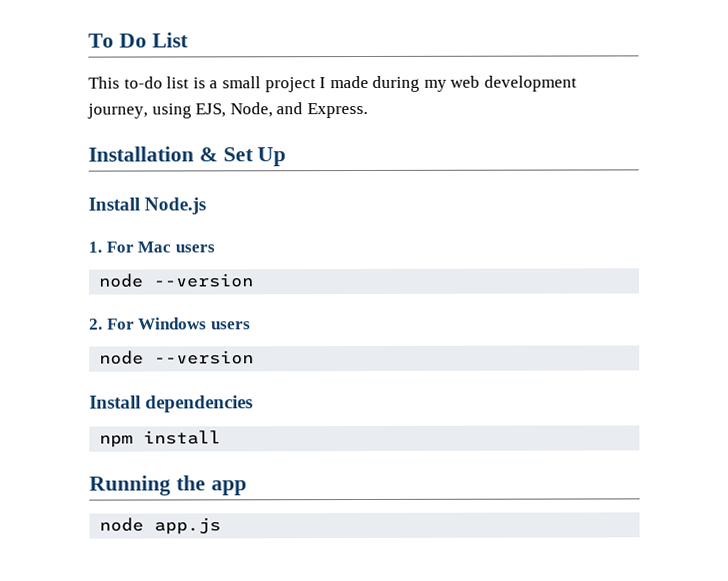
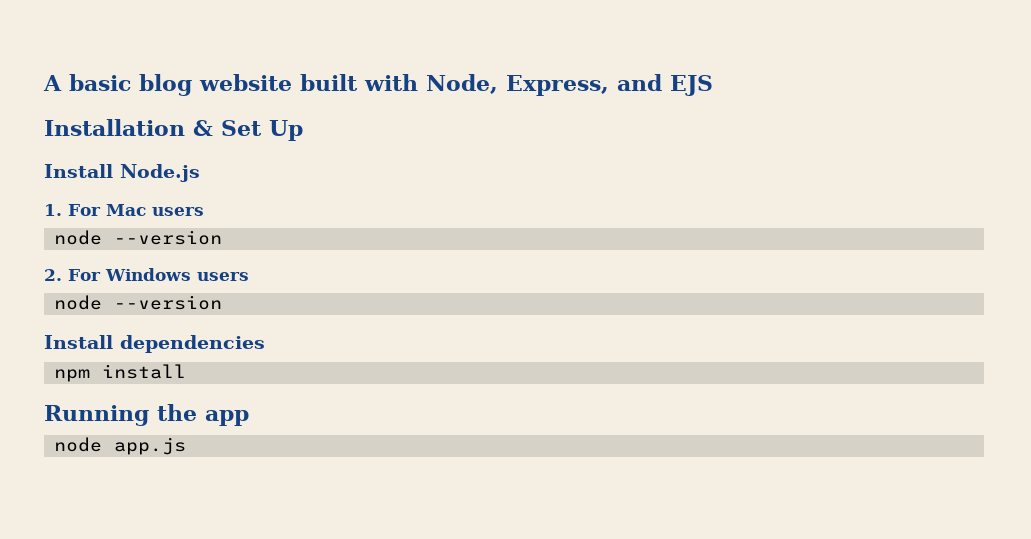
- To Do List
- This to-do list is a small project I made during my web development journey, using EJS, Node, and Express.
+ A basic blog website built with Node, Express, and EJS

